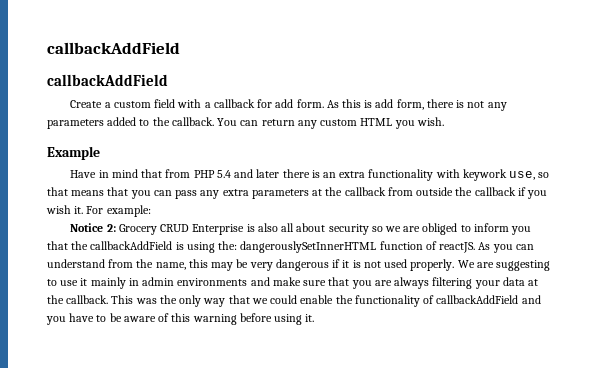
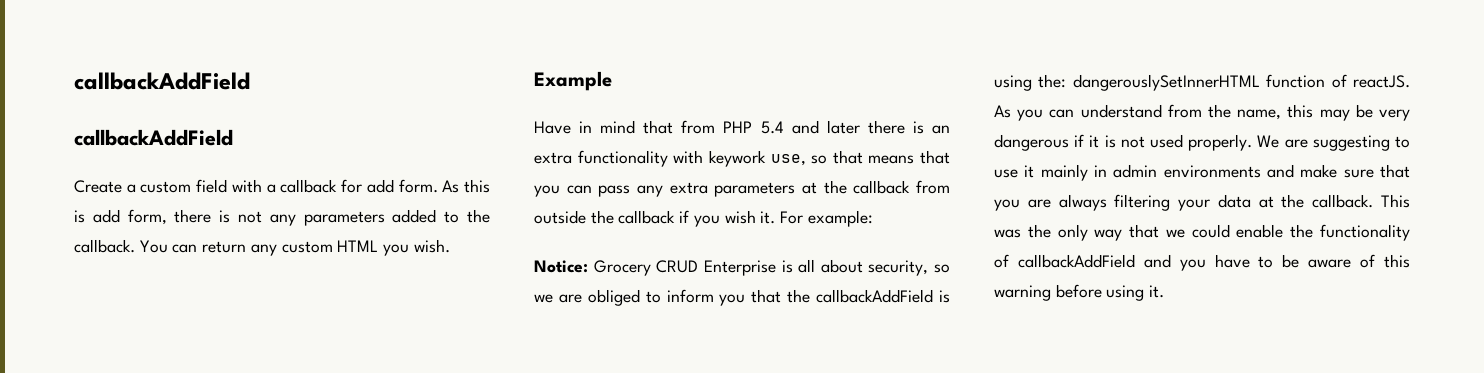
- Notice 2: Grocery CRUD Enterprise is also all about security so we are obliged to inform you that the callbackAddField is using the: dangerouslySetInnerHTML function of reactJS.
+ Notice: Grocery CRUD Enterprise is all about security, so we are obliged to inform you that the callbackAddField is using the: dangerouslySetInnerHTML function of reactJS.

